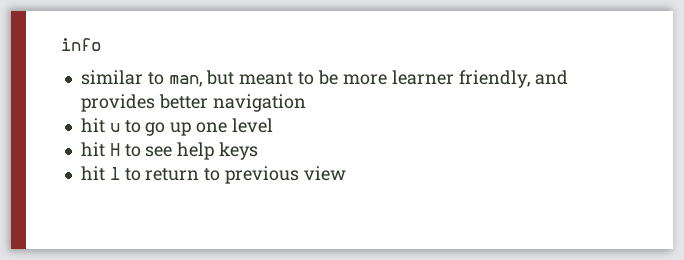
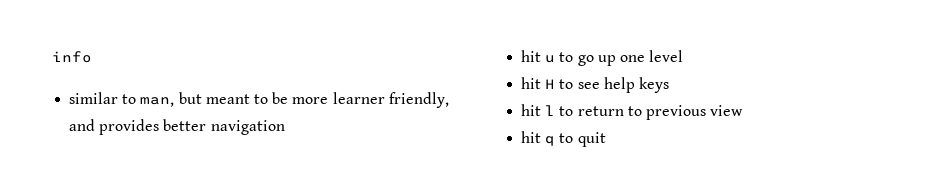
+ hit q to quit

